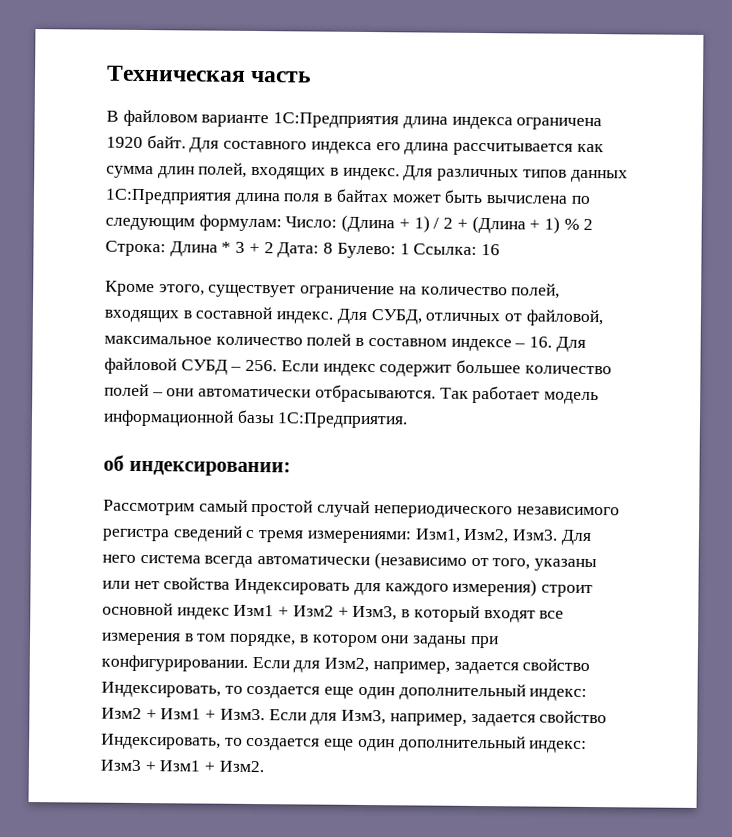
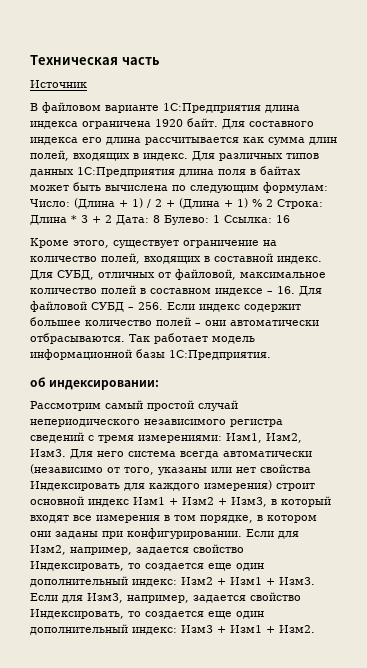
+ Источник

